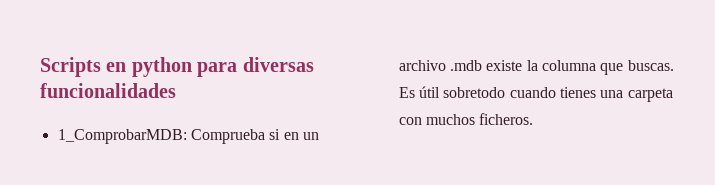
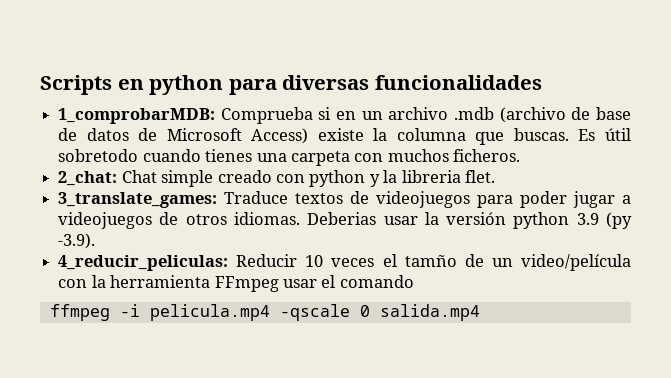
- 1_ComprobarMDB: Comprueba si en un archivo .mdb existe la columna que buscas.
+ 1_comprobarMDB: Comprueba si en un archivo .mdb (archivo de base de datos de Microsoft Access) existe la columna que buscas.
+ 2_chat: Chat simple creado con python y la libreria flet.
+ 3_translate_games: Traduce textos de videojuegos para poder jugar a videojuegos de otros idiomas. Deberias usar la versión python 3.9 (py -3.9).
+ 4_reducir_peliculas: Reducir 10 veces el tamño de un video/película con la herramienta FFmpeg usar el comando
+ ffmpeg -i pelicula.mp4 -qscale 0 salida.mp4

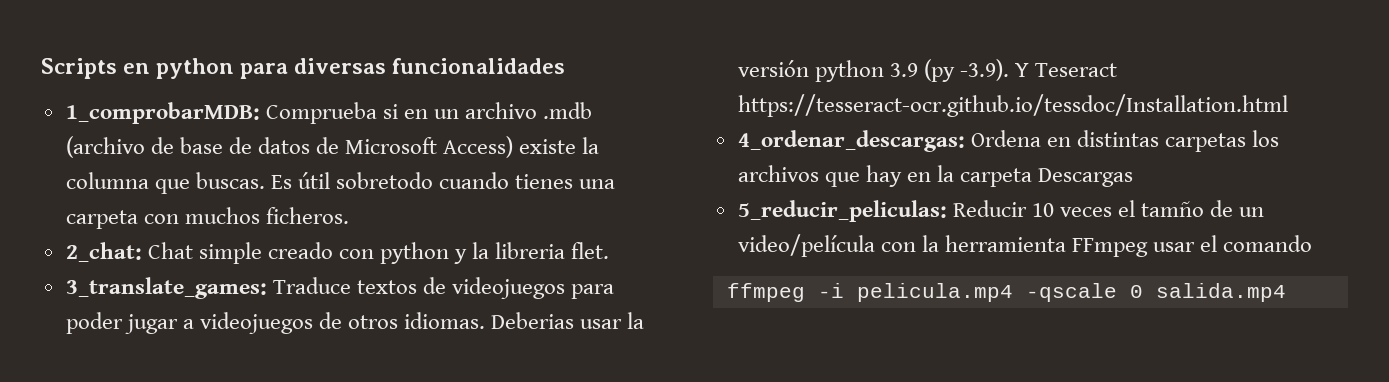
- Deberias usar la versión python 3.9 (py -3.9).
- 4_reducir_peliculas: Reducir 10 veces el tamño de un video/película con la herramienta FFmpeg usar el comando
+ Deberias usar la versión python 3.9 (py -3.9). Y Teseract https://tesseract-ocr.github.io/tessdoc/Installation.html
+ 4_ordenar_descargas: Ordena en distintas carpetas los archivos que hay en la carpeta Descargas
+ 5_reducir_peliculas: Reducir 10 veces el tamño de un video/película con la herramienta FFmpeg usar el comando

